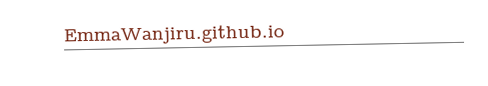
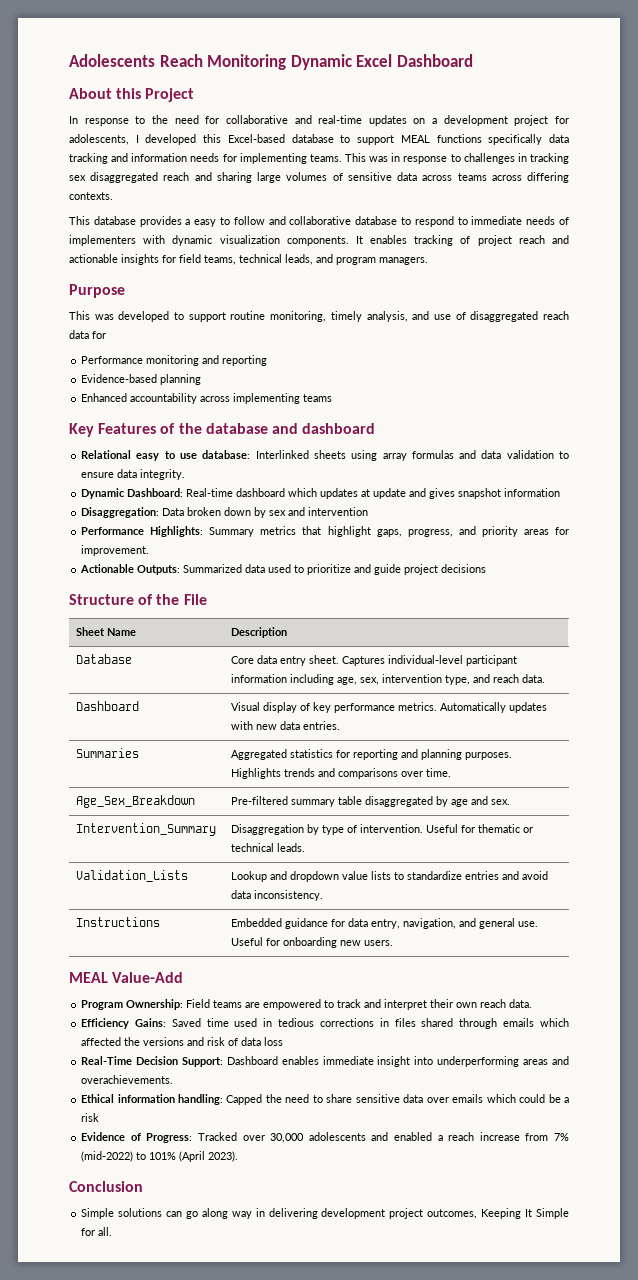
- EmmaWanjiru.github.io
+ Adolescents Reach Monitoring Dynamic Excel Dashboard
+ About this Project
+ In response to the need for collaborative and real-time updates on a development project for adolescents, I developed this Excel-based database to support MEAL functions specifically data tracking and information needs for implementing teams. This was in response to challenges in tracking sex disaggregated reach and sharing large volumes of sensitive data across teams across differing contexts.
+ This database provides a easy to follow and collaborative database to respond to immediate needs of implementers with dynamic visualization components. It enables tracking of project reach and actionable insights for field teams, technical leads, and program managers.
+ Purpose
+ This was developed to support routine monitoring, timely analysis, and use of disaggregated reach data for
+ Performance monitoring and reporting
+ Evidence-based planning
+ Enhanced accountability across implementing teams
+ Key Features of the database and dashboard
+ Relational easy to use database: Interlinked sheets using array formulas and data validation to ensure data integrity.
+ Dynamic Dashboard: Real-time dashboard which updates at update and gives snapshot information
+ Disaggregation: Data broken down by sex and intervention
+ Performance Highlights: Summary metrics that highlight gaps, progress, and priority areas for improvement.
+ Actionable Outputs: Summarized data used to prioritize and guide project decisions
+ Structure of the File
+ Sheet Name | Description
+ Database | Core data entry sheet. Captures individual-level participant information including age, sex, intervention type, and reach data.
+ Dashboard | Visual display of key performance metrics. Automatically updates with new data entries.
+ Summaries | Aggregated statistics for reporting and planning purposes. Highlights trends and comparisons over time.
+ Age_Sex_Breakdown | Pre-filtered summary table disaggregated by age and sex.
+ Intervention_Summary | Disaggregation by type of intervention. Useful for thematic or technical leads.
+ Validation_Lists | Lookup and dropdown value lists to standardize entries and avoid data inconsistency.
+ Instructions | Embedded guidance for data entry, navigation, and general use. Useful for onboarding new users.
+ MEAL Value-Add
+ Program Ownership: Field teams are empowered to track and interpret their own reach data.
+ Efficiency Gains: Saved time used in tedious corrections in files shared through emails which affected the versions and risk of data loss
+ Real-Time Decision Support: Dashboard enables immediate insight into underperforming areas and overachievements.
+ Ethical information handling: Capped the need to share sensitive data over emails which could be a risk
+ Evidence of Progress: Tracked over 30,000 adolescents and enabled a reach increase from 7% (mid-2022) to 101% (April 2023).
+ Conclusion
+ Simple solutions can go along way in delivering development project outcomes, Keeping It Simple for all.

